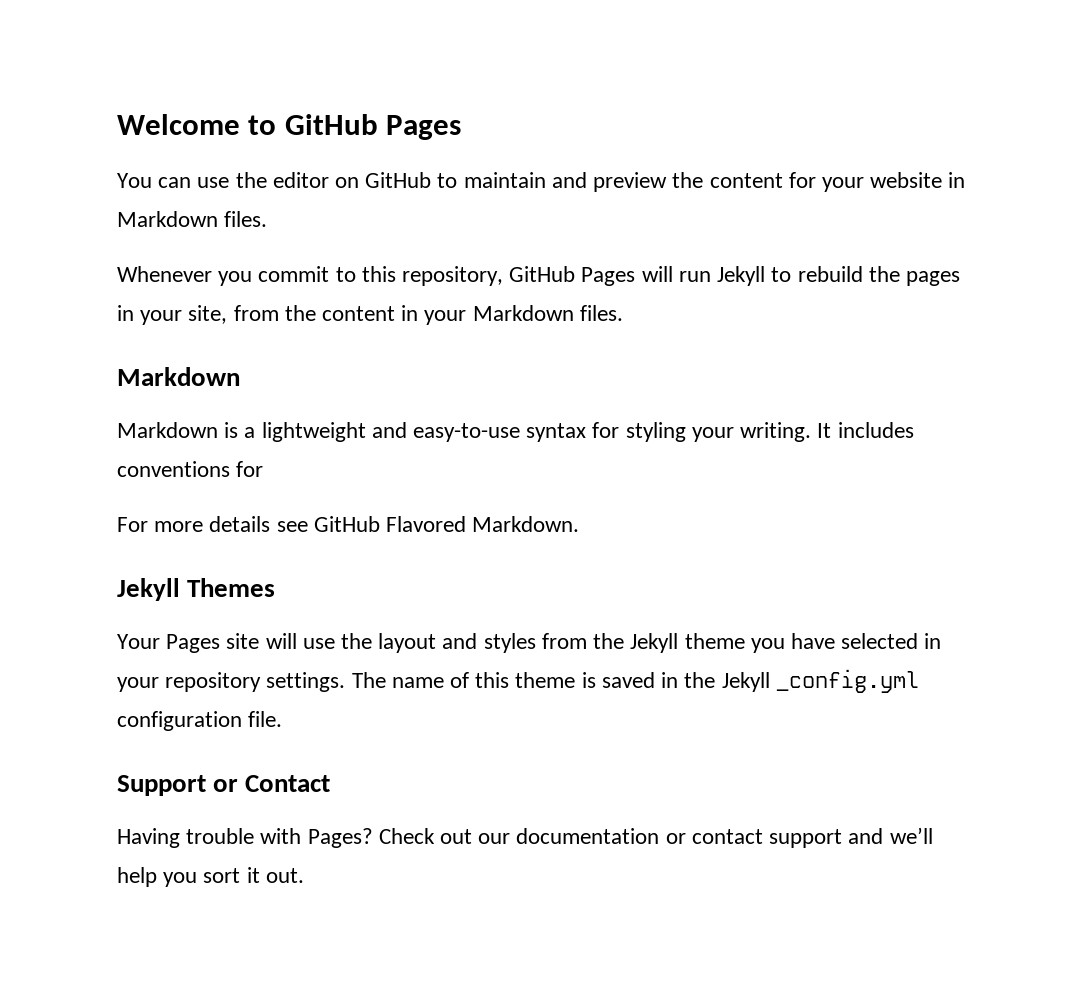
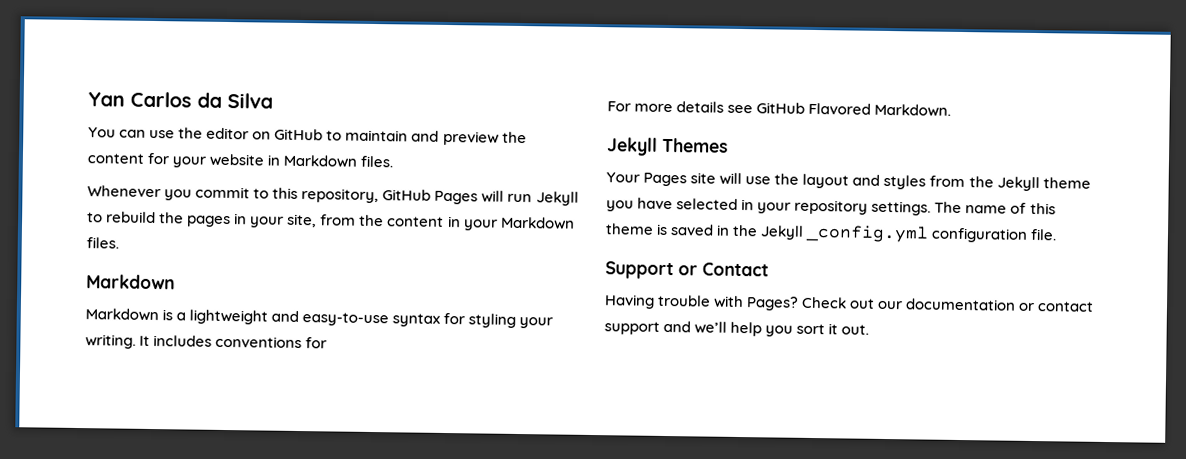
- Welcome to GitHub Pages
+ Yan Carlos da Silva

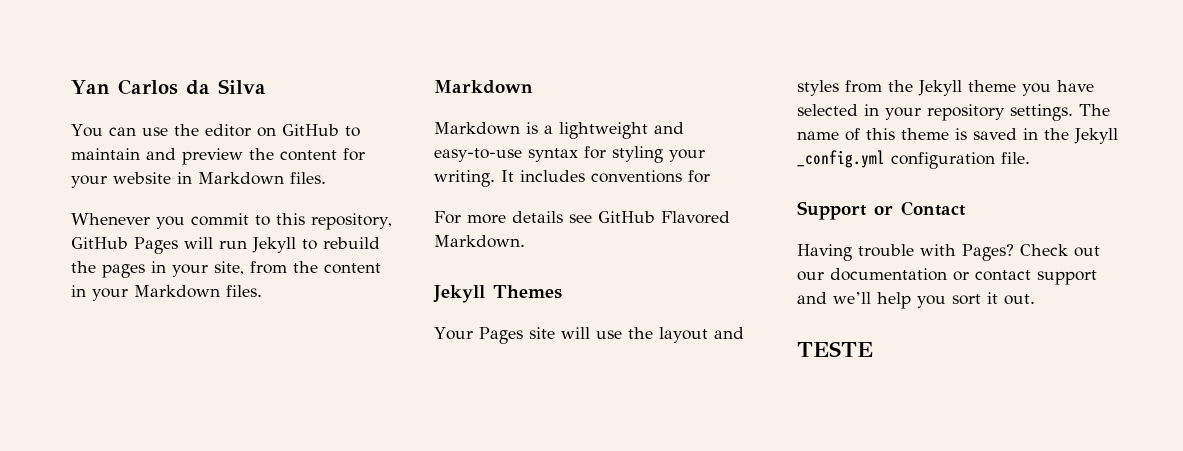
+ TESTE

